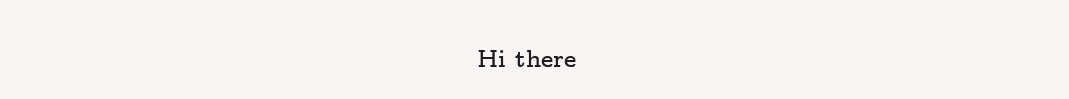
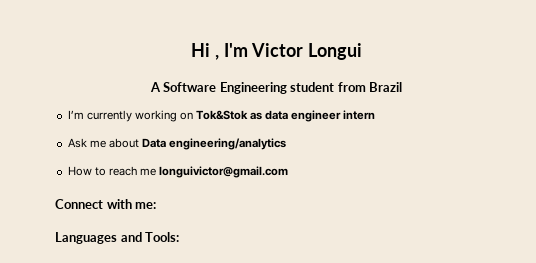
- Hi there
+ Hi , I'm Victor Longui
+ A Software Engineering student from Brazil
+ I’m currently working on Tok&Stok as data engineer intern
+ Ask me about Data engineering/analytics
+ How to reach me longuivictor@gmail.com
+ Connect with me:
+ Languages and Tools:

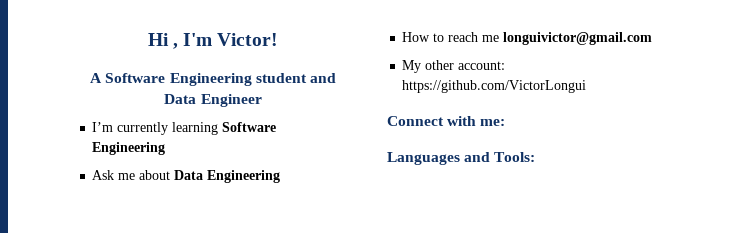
- Hi , I'm Victor Longui
+ Hi , I'm Victor!
- A Software Engineering student from Brazil
+ A Software Engineering student and Data Engineer
- I’m currently working on Tok&Stok as data engineer intern
+ I’m currently learning Software Engineering
- Ask me about Data engineering/analytics
+ Ask me about Data Engineering
+ My other account: https://github.com/VictorLongui

